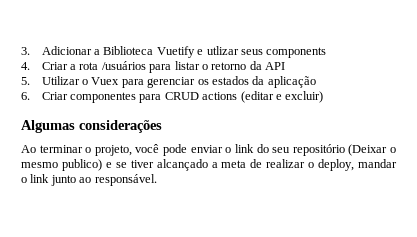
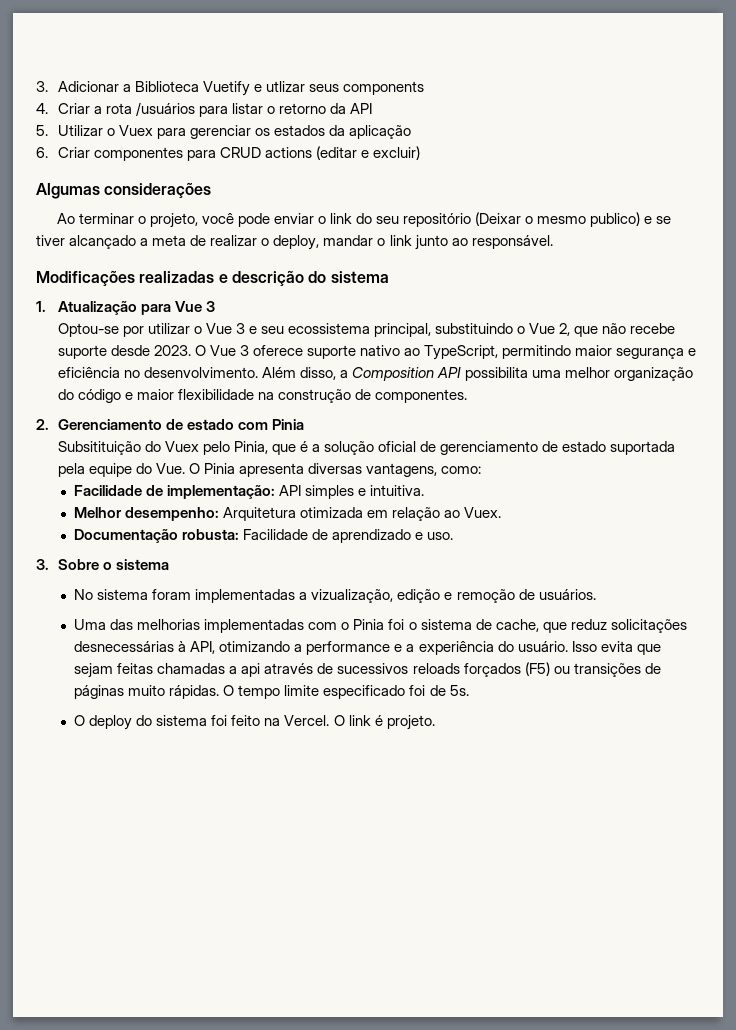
+ Modificações realizadas e descrição do sistema
+ 1. Atualização para Vue 3
+ Optou-se por utilizar o Vue 3 e seu ecossistema principal, substituindo o Vue 2, que não recebe suporte desde 2023. O Vue 3 oferece suporte nativo ao TypeScript, permitindo maior segurança e eficiência no desenvolvimento. Além disso, a Composition API possibilita uma melhor organização do código e maior flexibilidade na construção de componentes.
+ 2. Gerenciamento de estado com Pinia
+ Subsitituição do Vuex pelo Pinia, que é a solução oficial de gerenciamento de estado suportada pela equipe do Vue. O Pinia apresenta diversas vantagens, como:
+ Facilidade de implementação: API simples e intuitiva.
+ Melhor desempenho: Arquitetura otimizada em relação ao Vuex.
+ Documentação robusta: Facilidade de aprendizado e uso.
+ 3. Sobre o sistema
+ No sistema foram implementadas a vizualização, edição e remoção de usuários.
+ Uma das melhorias implementadas com o Pinia foi o sistema de cache, que reduz solicitações desnecessárias à API, otimizando a performance e a experiência do usuário. Isso evita que sejam feitas chamadas a api através de sucessivos reloads forçados (F5) ou transições de páginas muito rápidas. O tempo limite especificado foi de 5s.
+ O deploy do sistema foi feito na Vercel. O link é projeto.

